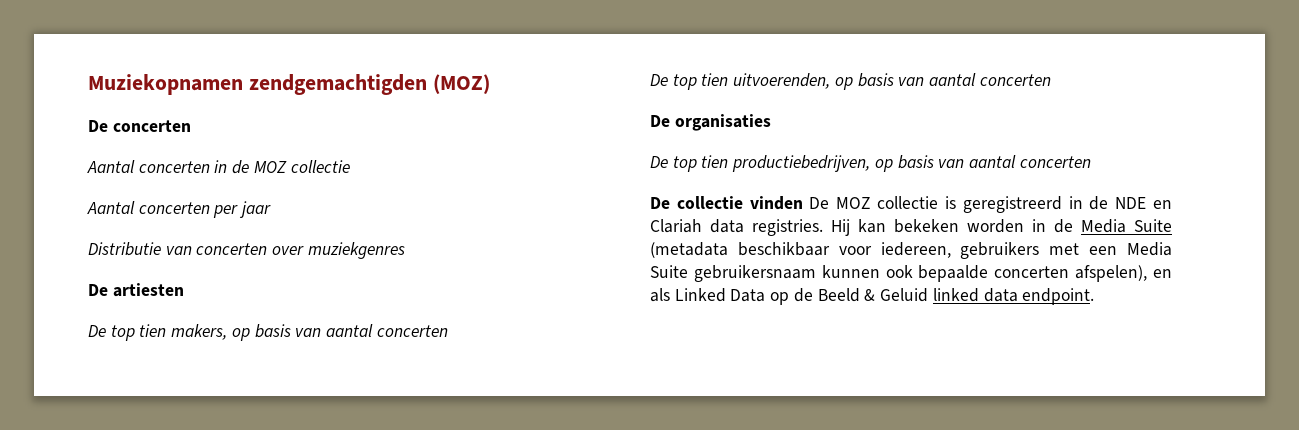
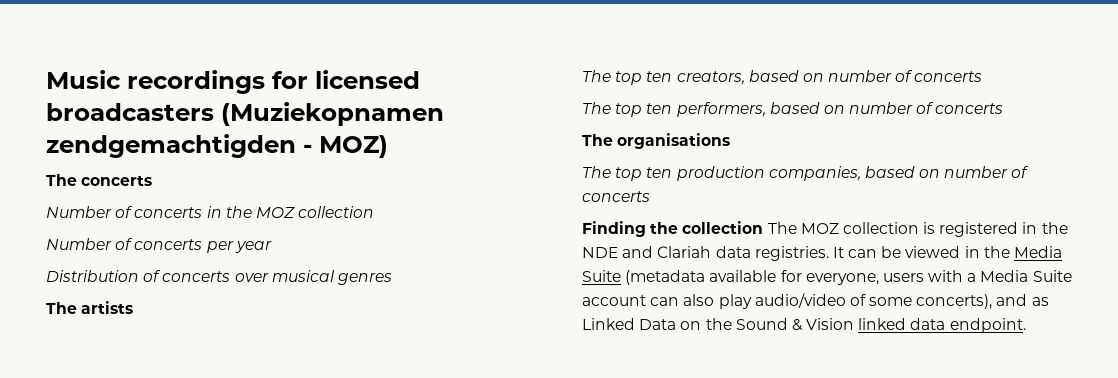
- Muziekopnamen zendgemachtigden (MOZ)
- De concerten
- Aantal concerten in de MOZ collectie
- Aantal concerten per jaar
- Distributie van concerten over muziekgenres
- De artiesten
- De top tien makers, op basis van aantal concerten
- De top tien uitvoerenden, op basis van aantal concerten
- De organisaties
- De top tien productiebedrijven, op basis van aantal concerten
- De collectie vinden De MOZ collectie is geregistreerd in de NDE en Clariah data registries. Hij kan bekeken worden in de Media Suite (metadata beschikbaar voor iedereen, gebruikers met een Media Suite gebruikersnaam kunnen ook bepaalde concerten afspelen), en als Linked Data op de Beeld & Geluid linked data endpoint.
+ Music recordings for licensed broadcasters (Muziekopnamen zendgemachtigden - MOZ)
+ The concerts
+ Number of concerts in the MOZ collection
+ Number of concerts per year
+ Distribution of concerts over musical genres
+ The artists
+ The top ten creators, based on number of concerts
+ The top ten performers, based on number of concerts
+ The organisations
+ The top ten production companies, based on number of concerts
+ Finding the collection The MOZ collection is registered in the NDE and Clariah data registries. It can be viewed in the Media Suite (metadata available for everyone, users with a Media Suite account can also play audio/video of some concerts), and as Linked Data on the Sound & Vision linked data endpoint.

